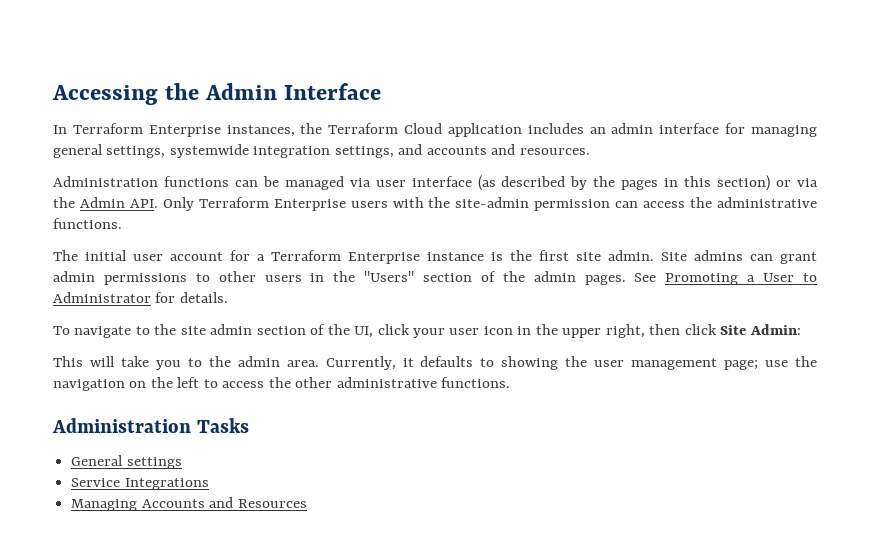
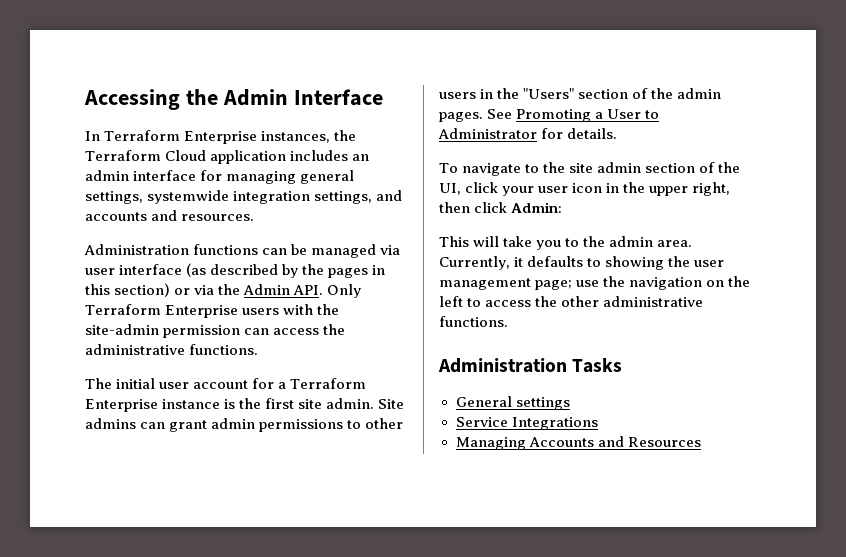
- To navigate to the site admin section of the UI, click your user icon in the upper right, then click Site Admin:
+ To navigate to the site admin section of the UI, click your user icon in the upper right, then click Admin:

